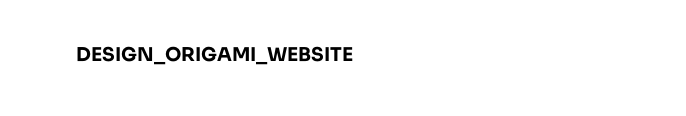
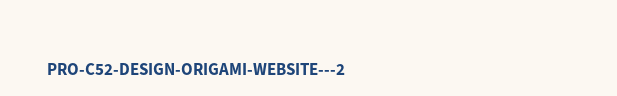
- DESIGN_ORIGAMI_WEBSITE
+ PRO-C52-DESIGN-ORIGAMI-WEBSITE---2

